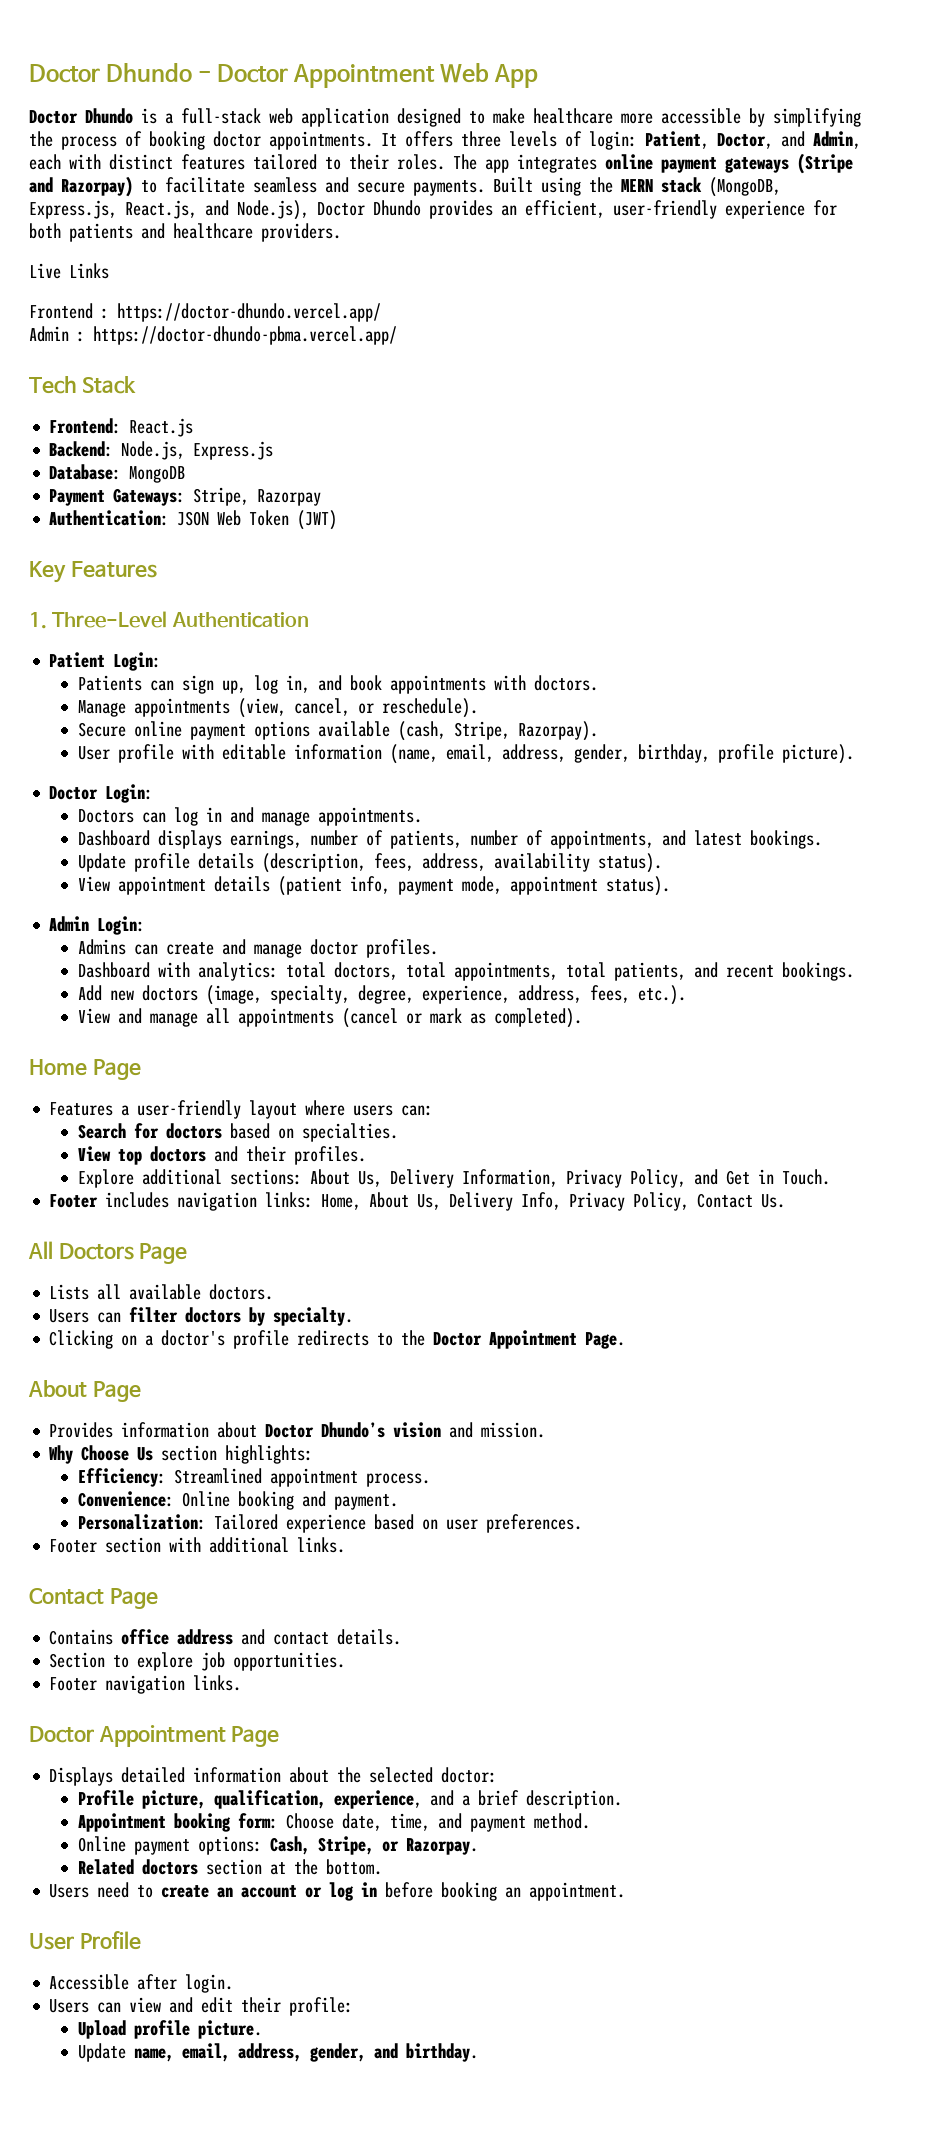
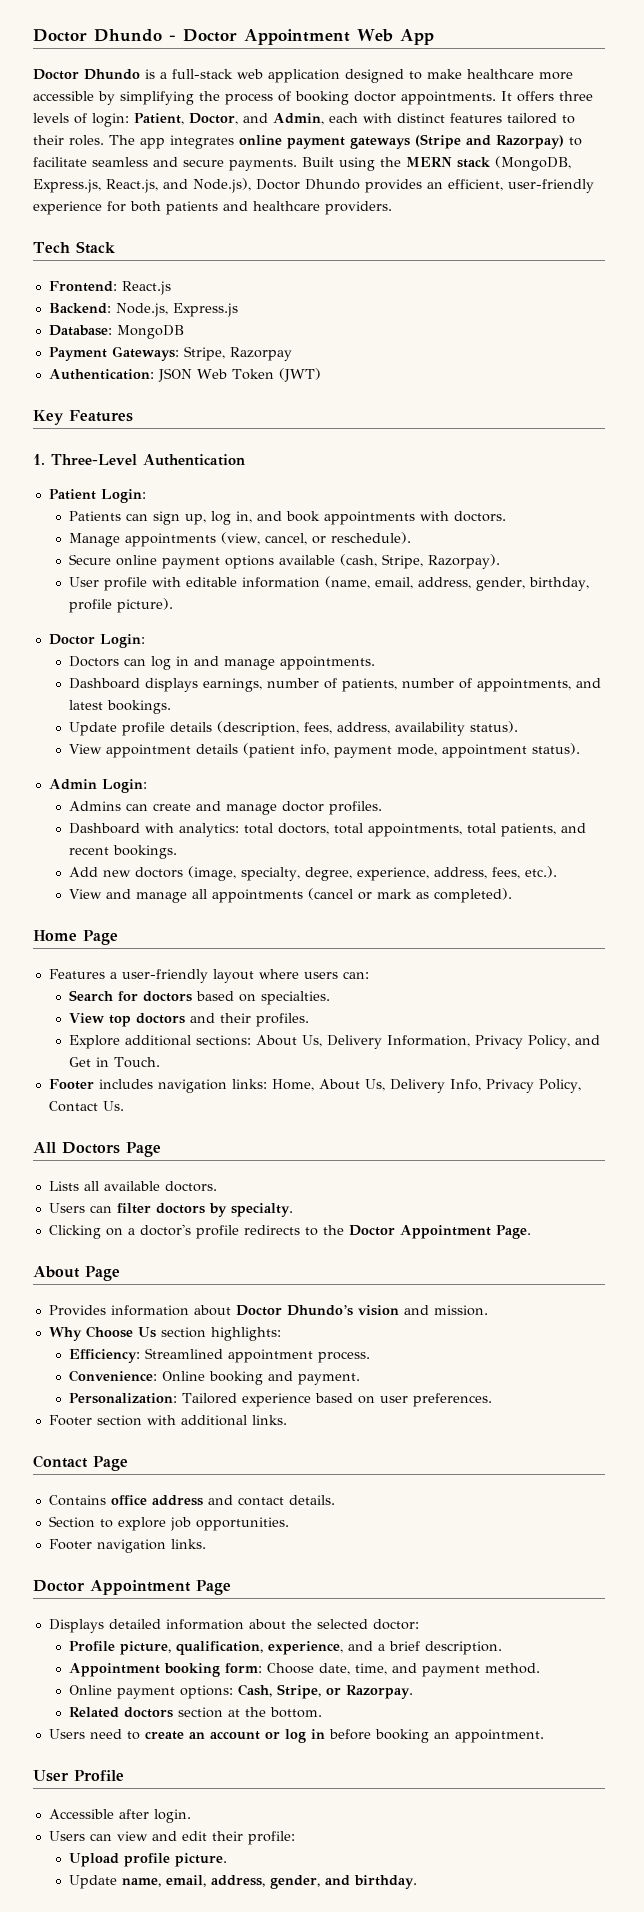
- Live Links
- Frontend : https://doctor-dhundo.vercel.app/
- Admin : https://doctor-dhundo-pbma.vercel.app/

